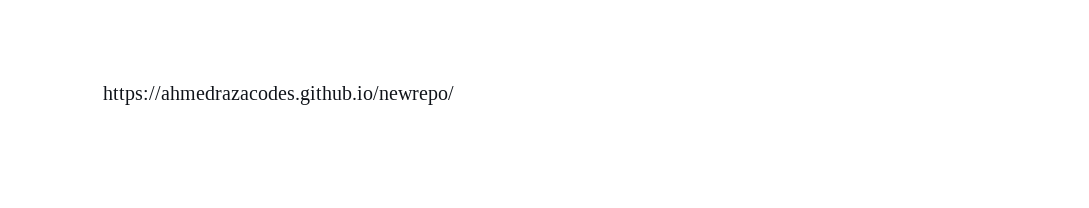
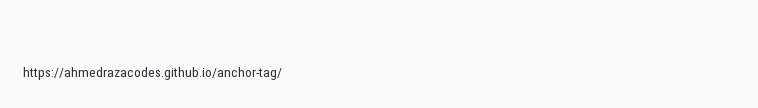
- https://ahmedrazacodes.github.io/newrepo/
+ https://ahmedrazacodes.github.io/anchor-tag/

